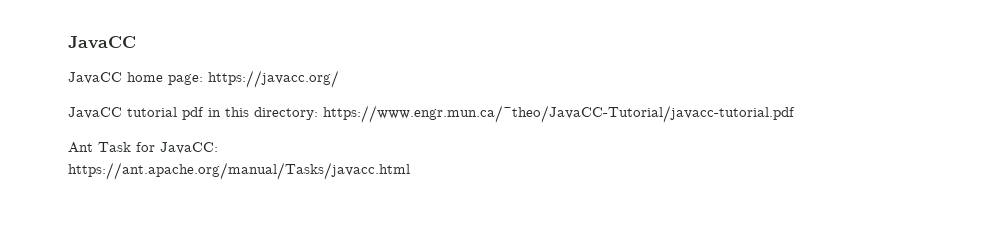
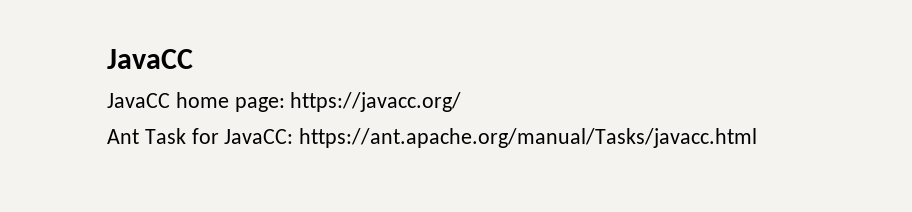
- JavaCC tutorial pdf in this directory: https://www.engr.mun.ca/~theo/JavaCC-Tutorial/javacc-tutorial.pdf
- Ant Task for JavaCC:
- https://ant.apache.org/manual/Tasks/javacc.html
+ Ant Task for JavaCC: https://ant.apache.org/manual/Tasks/javacc.html

